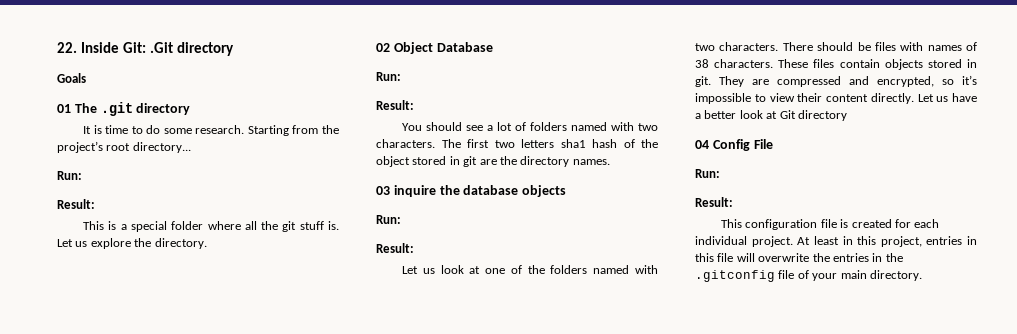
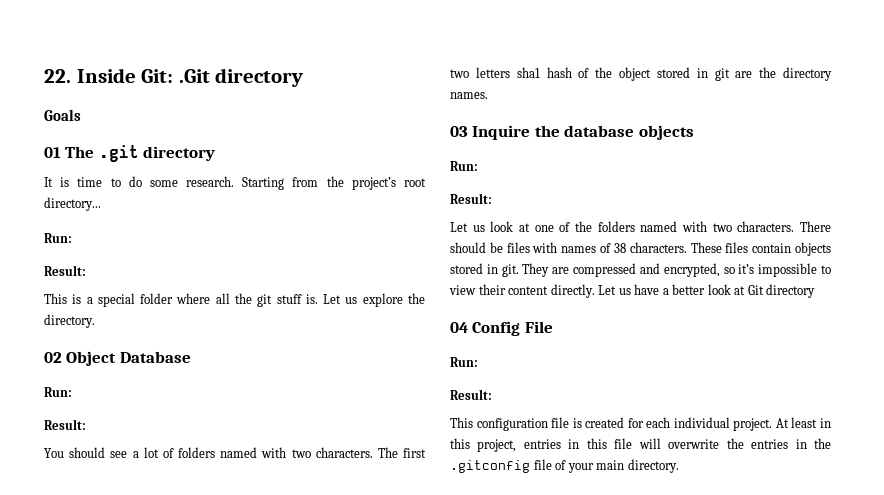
- 03 inquire the database objects
+ 03 Inquire the database objects

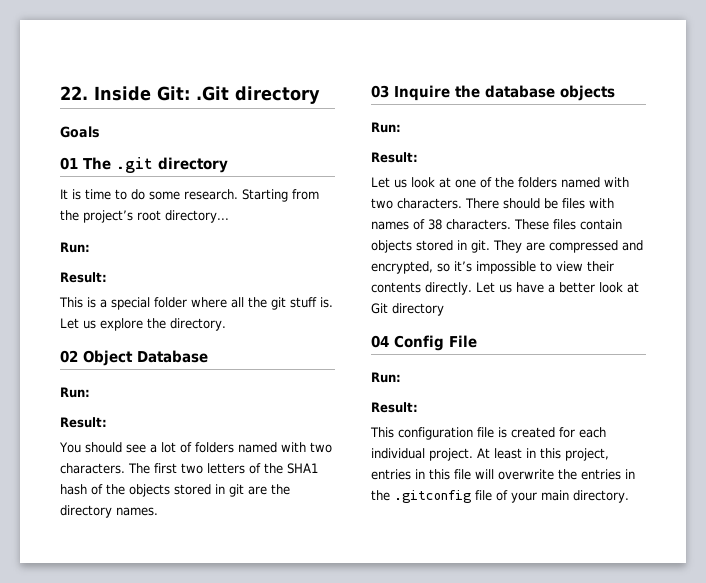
- The first two letters sha1 hash of the object stored in git are the directory names.
+ The first two letters of the SHA1 hash of the objects stored in git are the directory names.
- They are compressed and encrypted, so it’s impossible to view their content directly.
+ They are compressed and encrypted, so it’s impossible to view their contents directly.

